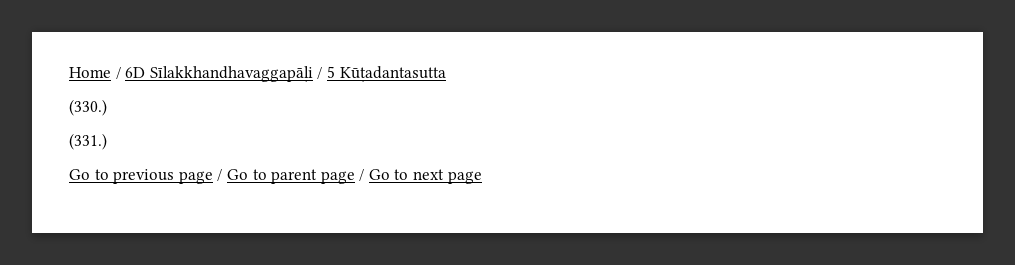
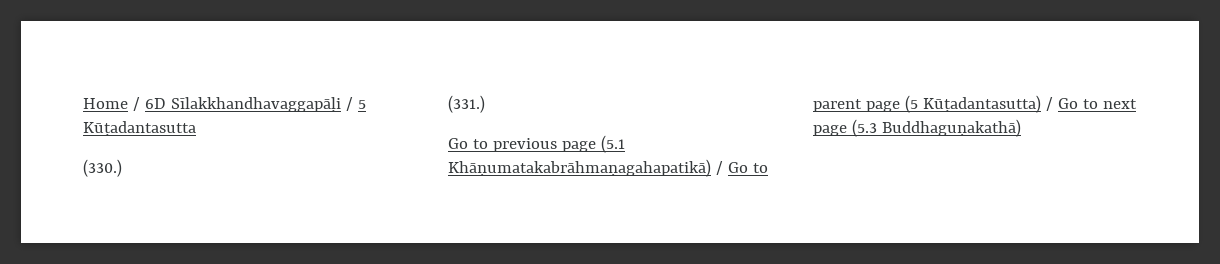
- Go to previous page / Go to parent page / Go to next page
+ Go to previous page (5.1 Khāṇumatakabrāhmaṇagahapatikā) / Go to parent page (5 Kūṭadantasutta) / Go to next page (5.3 Buddhaguṇakathā)

